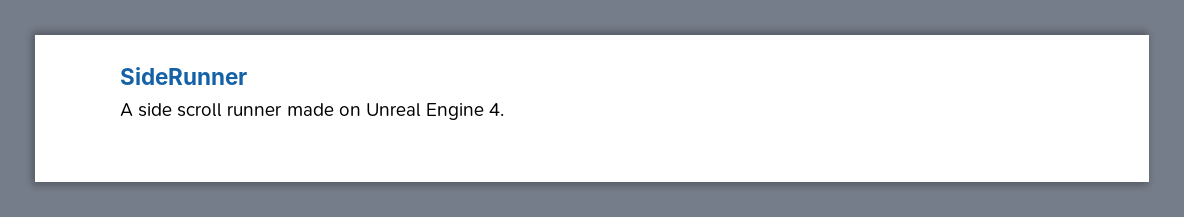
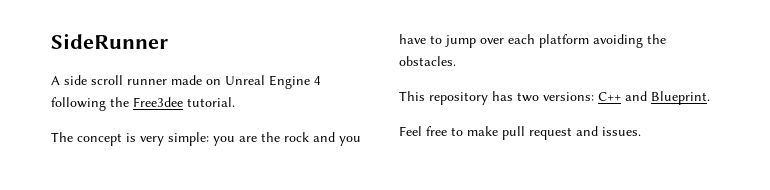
- A side scroll runner made on Unreal Engine 4.
+ A side scroll runner made on Unreal Engine 4 following the Free3dee tutorial.
+ The concept is very simple: you are the rock and you have to jump over each platform avoiding the obstacles.
+ This repository has two versions: C++ and Blueprint.
+ Feel free to make pull request and issues.

